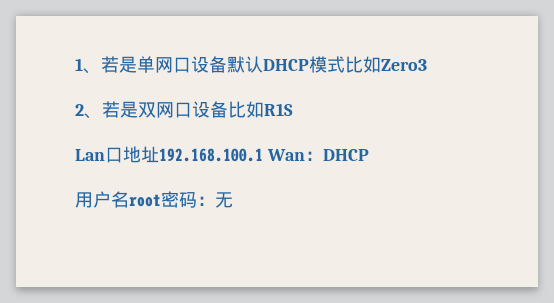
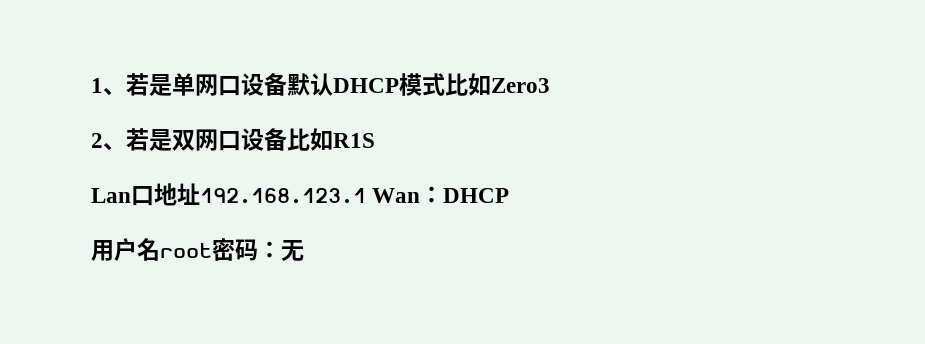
- Lan口地址192.168.100.1 Wan：DHCP
+ Lan口地址192.168.123.1 Wan：DHCP

